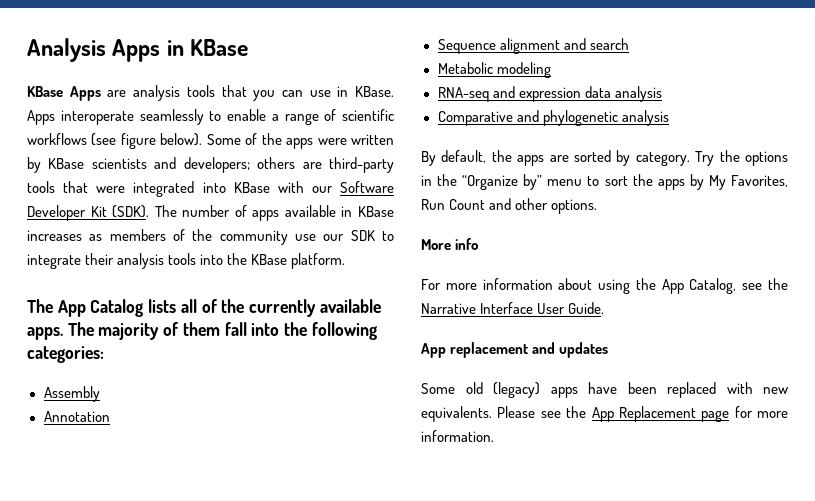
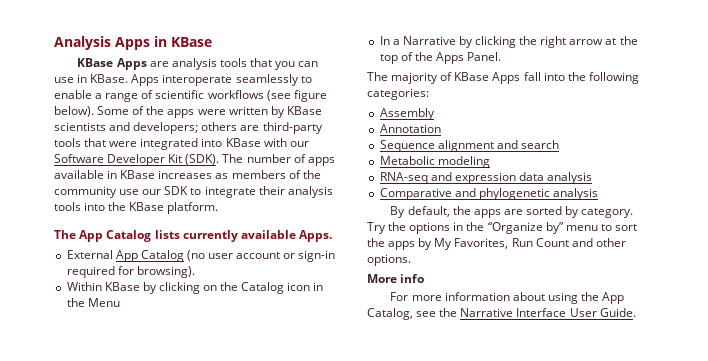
- The App Catalog lists all of the currently available apps. The majority of them fall into the following categories:
+ The App Catalog lists currently available Apps.
+ External App Catalog (no user account or sign-in required for browsing).
+ Within KBase by clicking on the Catalog icon in the Menu
+ In a Narrative by clicking the right arrow at the top of the Apps Panel.
+ The majority of KBase Apps fall into the following categories:
- App replacement and updates
- Some old (legacy) apps have been replaced with new equivalents. Please see the App Replacement page for more information.

